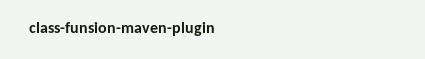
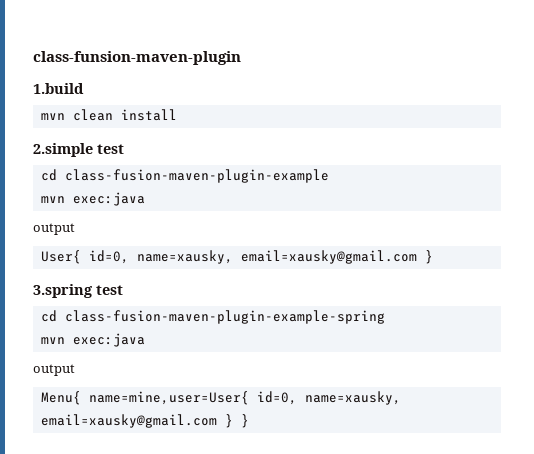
+ 1.build
+ mvn clean install
+ 2.simple test
+ cd class-fusion-maven-plugin-example
+ mvn exec:java
+ output
+ User{ id=0, name=xausky, email=xausky@gmail.com }
+ 3.spring test
+ cd class-fusion-maven-plugin-example-spring
+ mvn exec:java
+ output
+ Menu{ name=mine,user=User{ id=0, name=xausky, email=xausky@gmail.com } }

